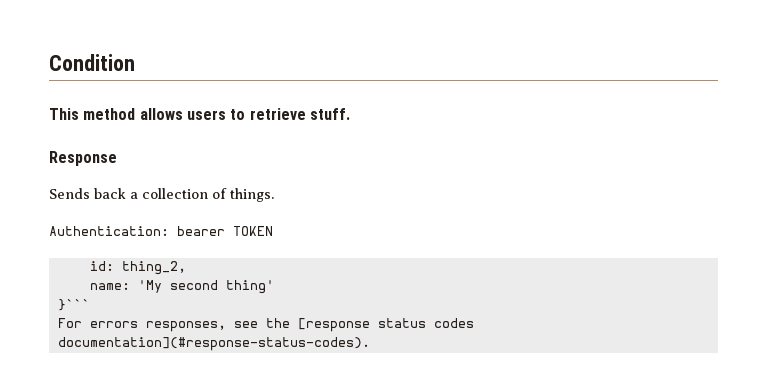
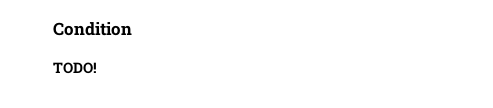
- This method allows users to retrieve stuff.
- Response
- Sends back a collection of things.
- Authentication: bearer TOKEN
- id: thing_2,
- name: 'My second thing'
- }```
- For errors responses, see the [response status codes documentation](#response-status-codes).
+ TODO!

